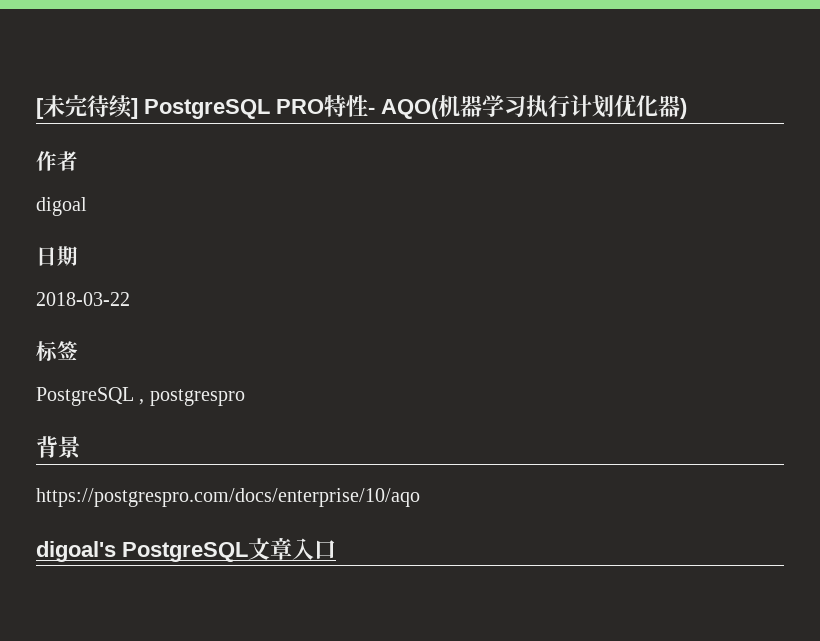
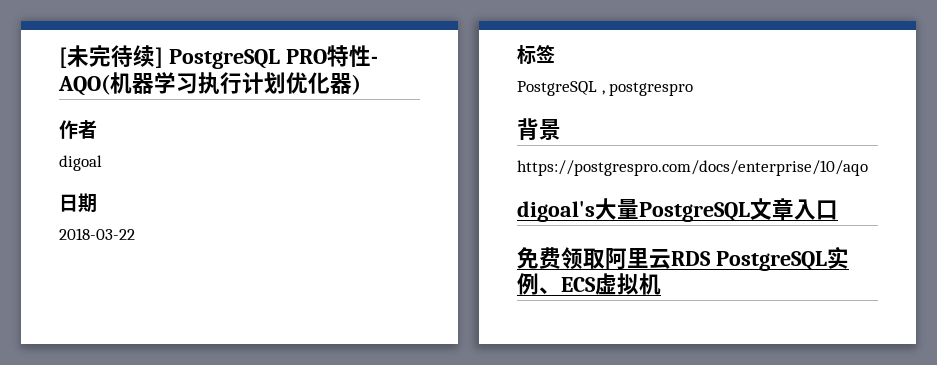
- digoal's PostgreSQL文章入口
+ digoal's大量PostgreSQL文章入口
+ 免费领取阿里云RDS PostgreSQL实例、ECS虚拟机

